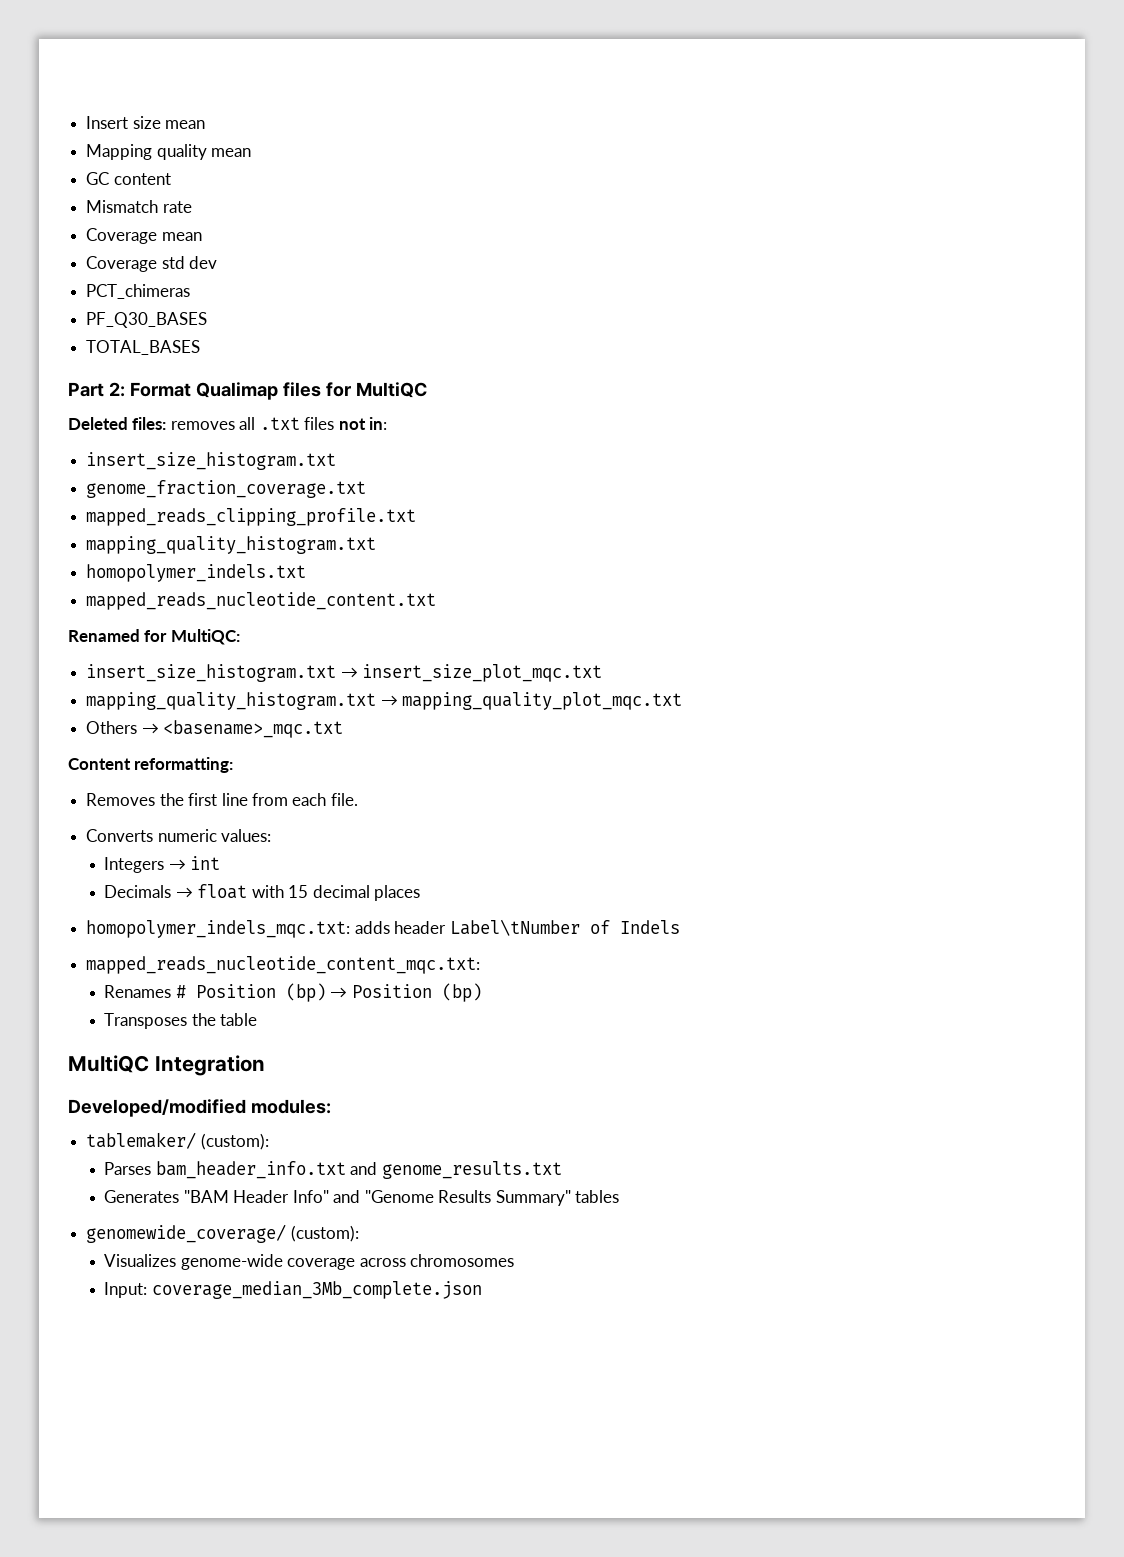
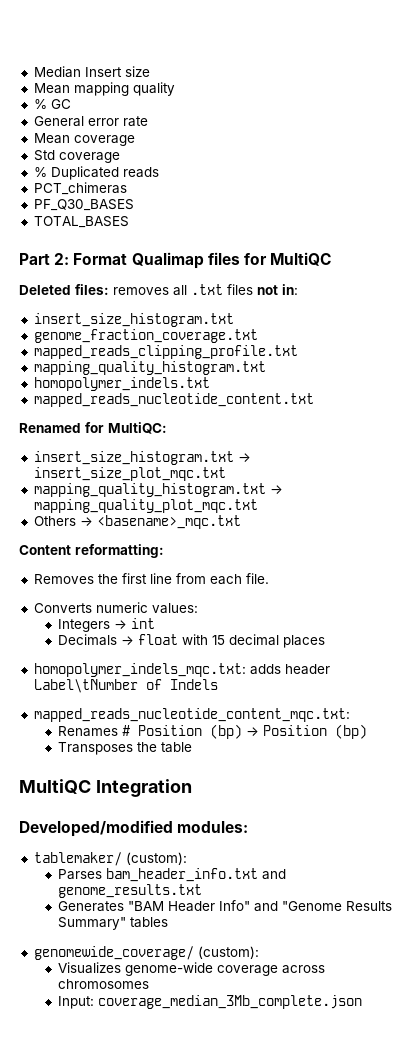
- Insert size mean
- Mapping quality mean
- GC content
- Mismatch rate
+ Median Insert size
+ Mean mapping quality
+ % GC
+ General error rate
- Coverage mean
- Coverage std dev
+ Mean coverage
+ Std coverage
+ % Duplicated reads

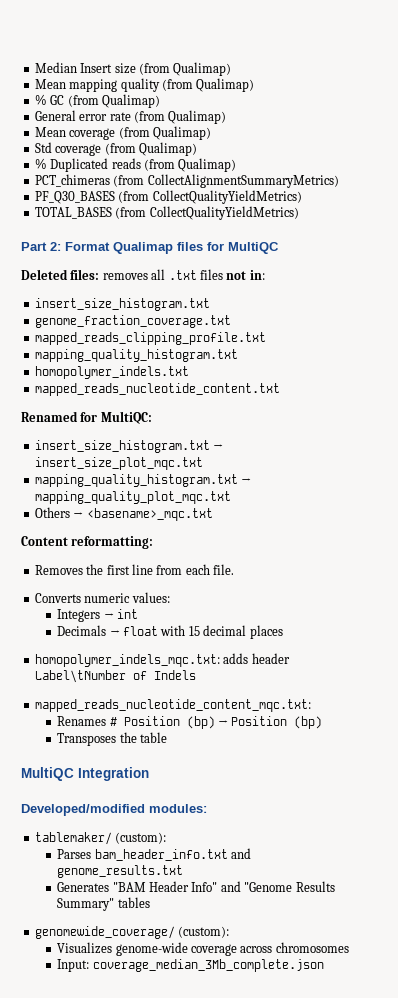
- Median Insert size
+ Median Insert size (from Qualimap)
- Mean mapping quality
+ Mean mapping quality (from Qualimap)
- % GC
+ % GC (from Qualimap)
- General error rate
+ General error rate (from Qualimap)
- Mean coverage
+ Mean coverage (from Qualimap)
- Std coverage
+ Std coverage (from Qualimap)
- % Duplicated reads
+ % Duplicated reads (from Qualimap)
- PCT_chimeras
+ PCT_chimeras (from CollectAlignmentSummaryMetrics)
- PF_Q30_BASES
+ PF_Q30_BASES (from CollectQualityYieldMetrics)
- TOTAL_BASES
+ TOTAL_BASES (from CollectQualityYieldMetrics)

